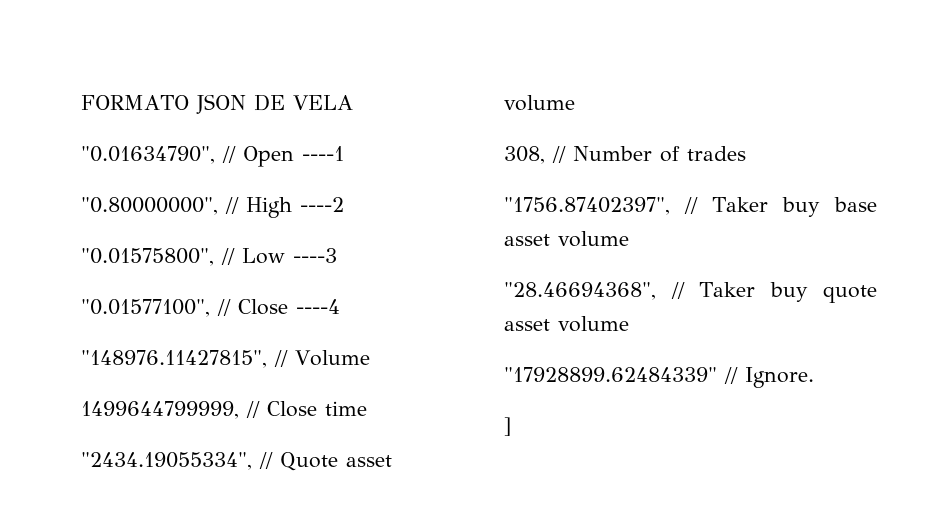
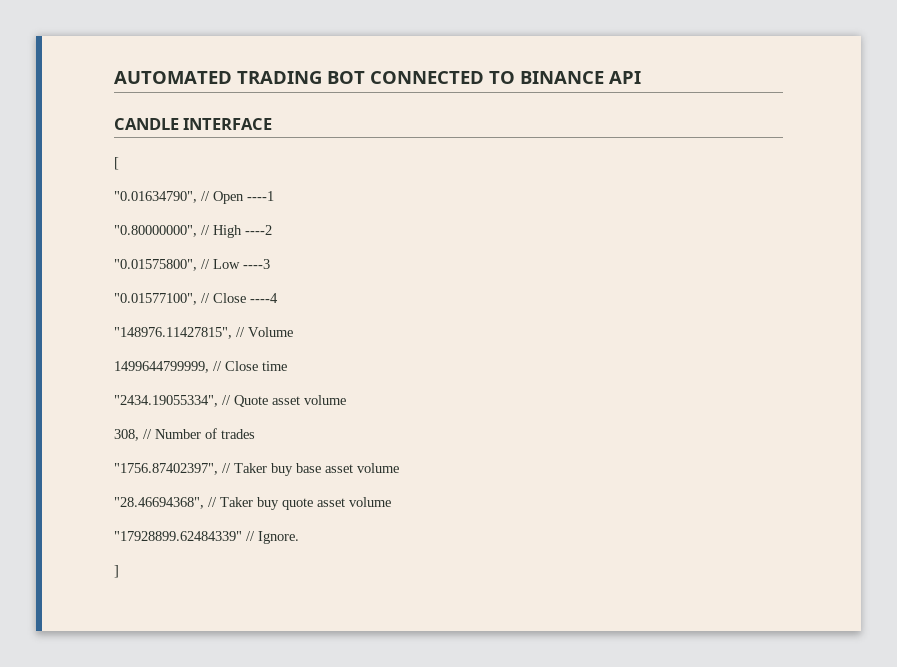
- FORMATO JSON DE VELA
+ AUTOMATED TRADING BOT CONNECTED TO BINANCE API
+ CANDLE INTERFACE
+ [

